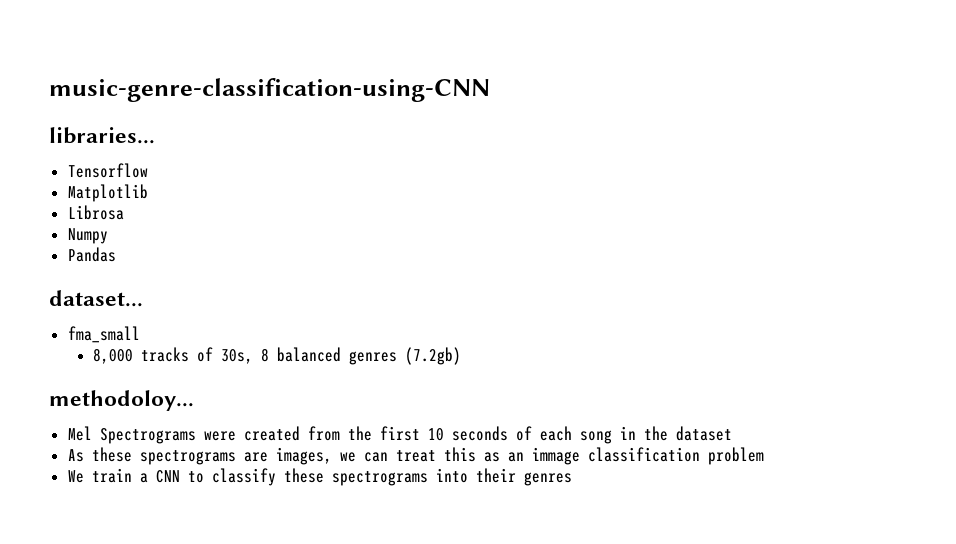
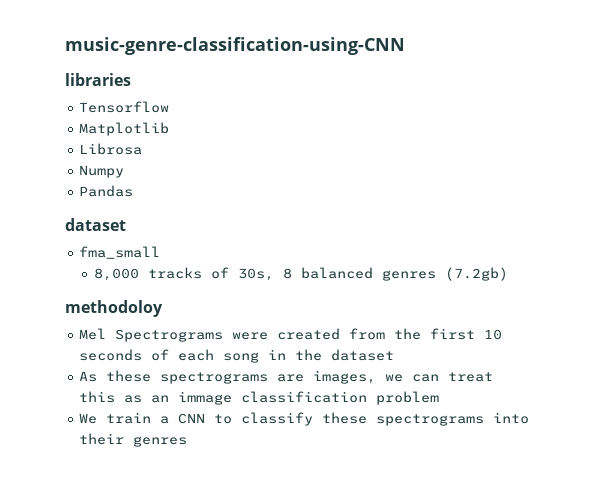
- libraries...
+ libraries
  Pandas
- dataset...
+ dataset
- methodoloy...
+ methodoloy

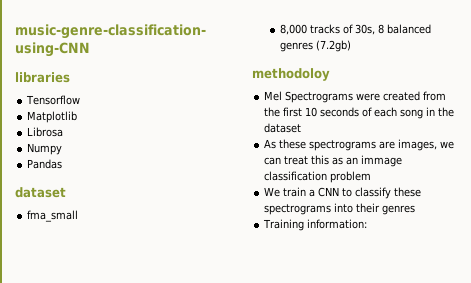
+ Training information:

